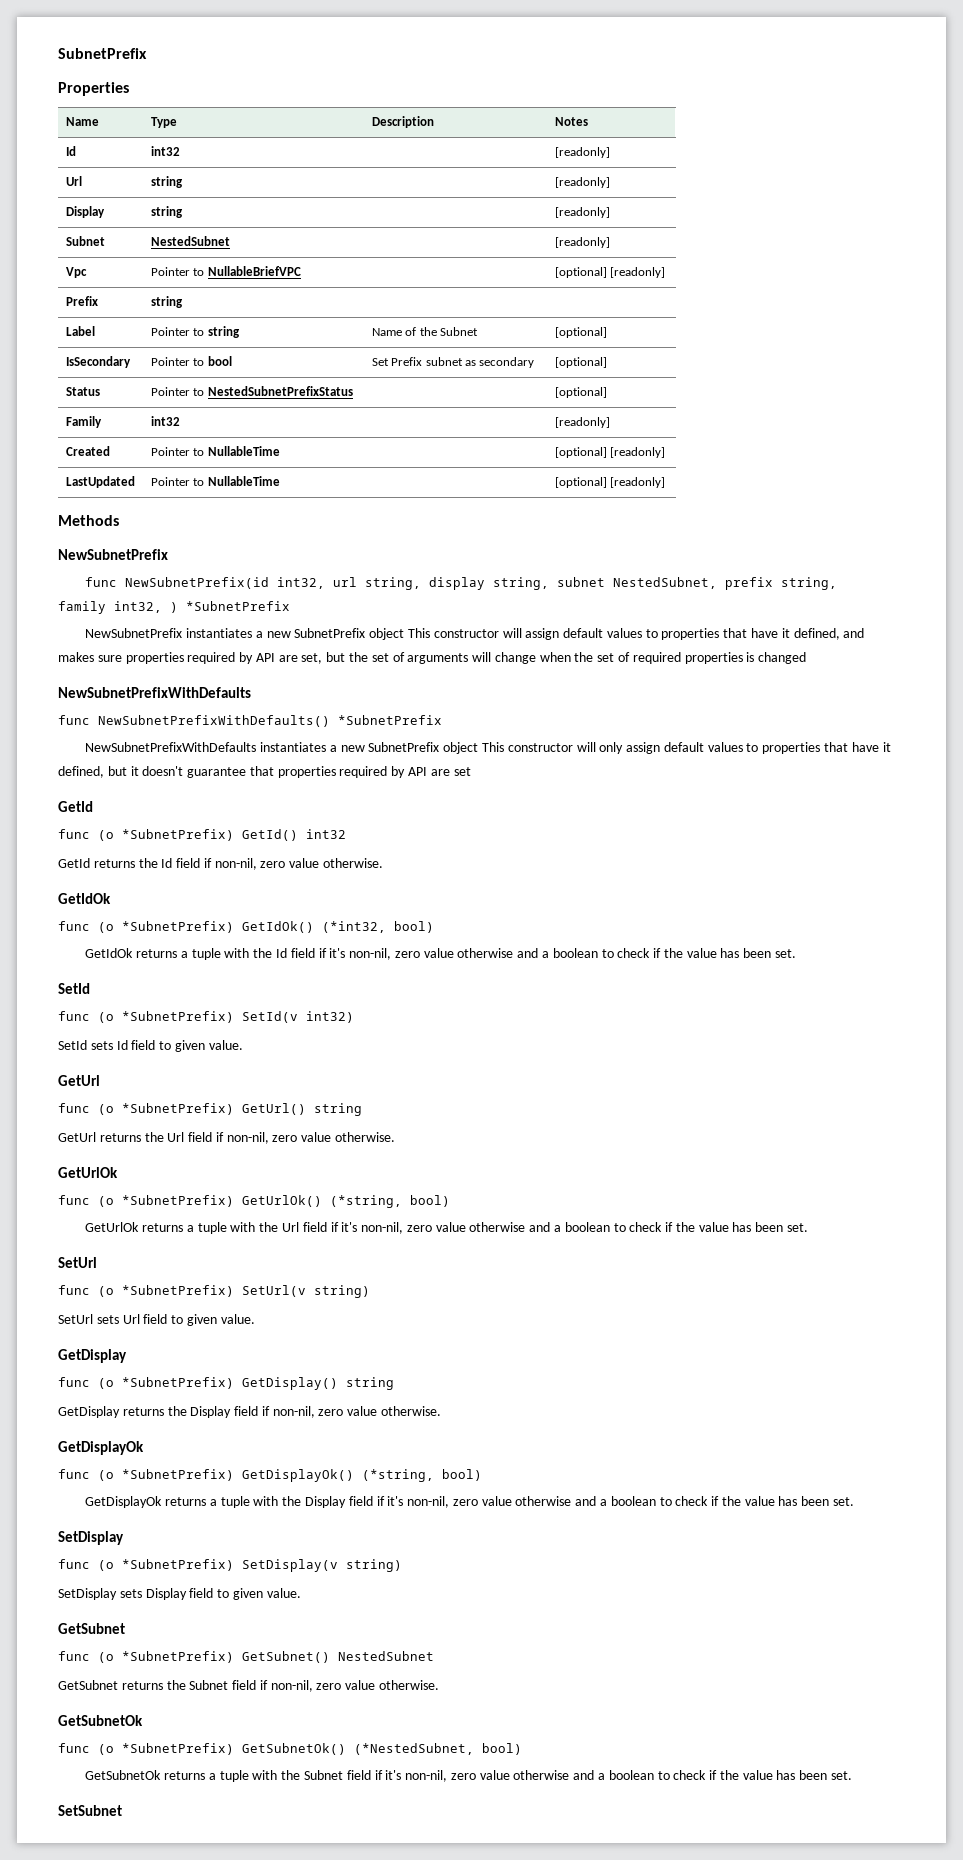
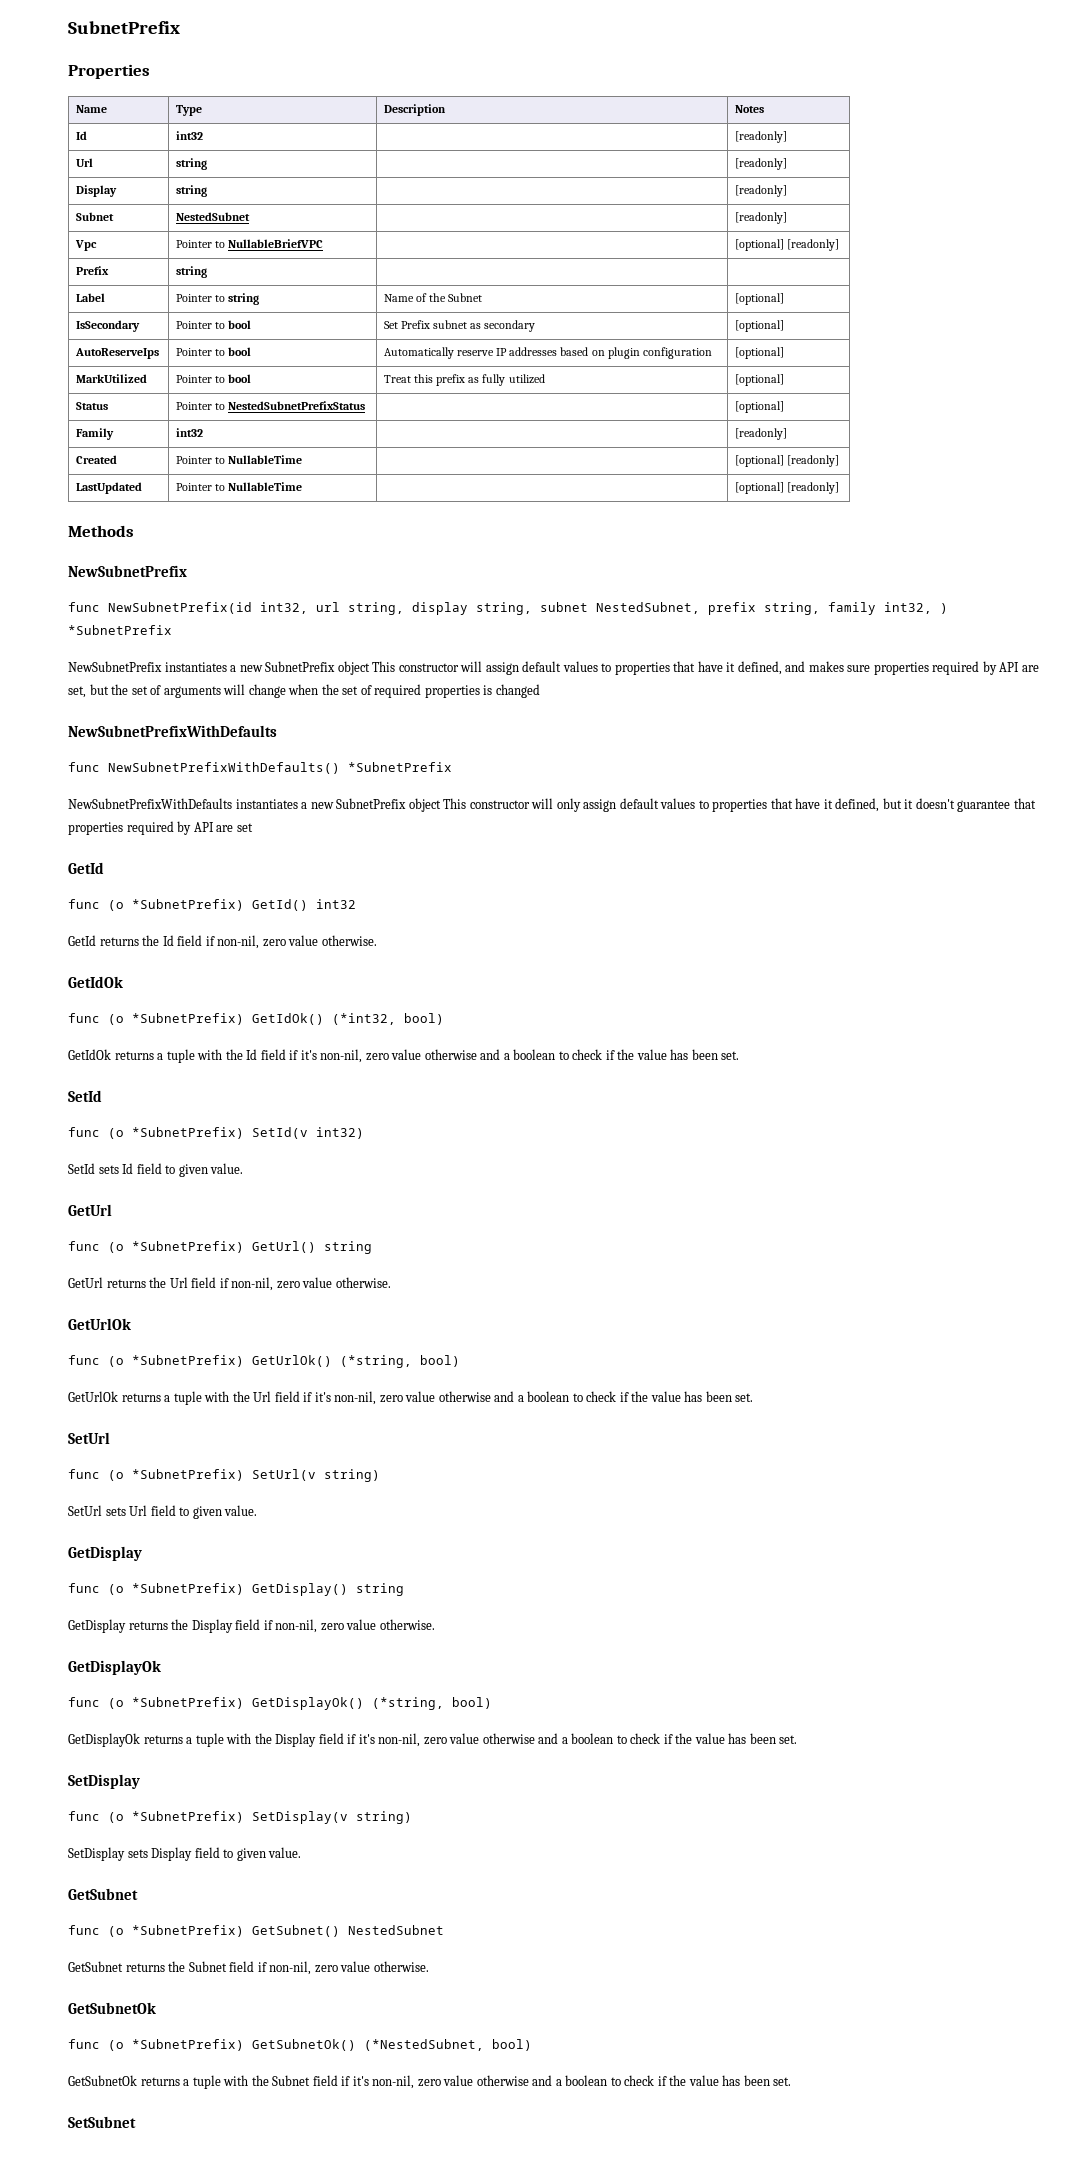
+ AutoReserveIps | Pointer to bool | Automatically reserve IP addresses based on plugin configuration | [optional]
+ MarkUtilized | Pointer to bool | Treat this prefix as fully utilized | [optional]

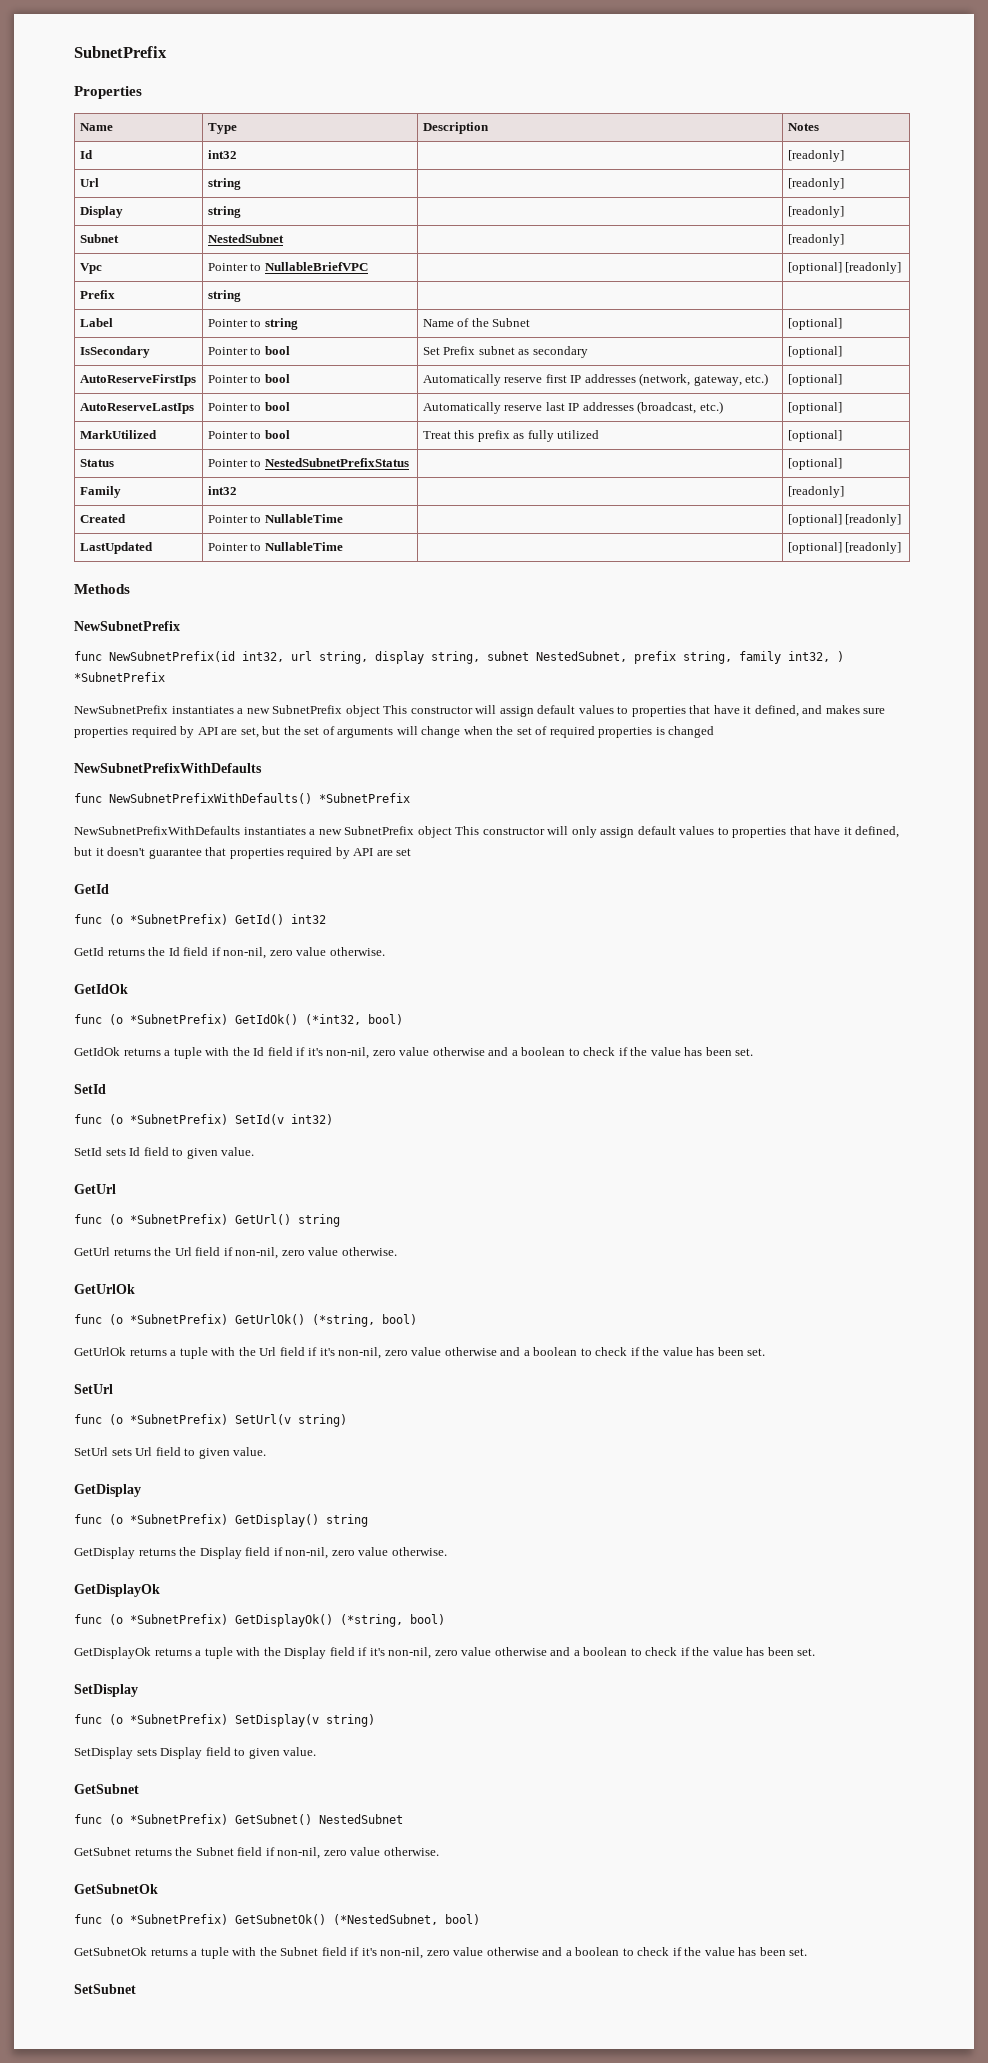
- AutoReserveIps | Pointer to bool | Automatically reserve IP addresses based on plugin configuration | [optional]
+ AutoReserveFirstIps | Pointer to bool | Automatically reserve first IP addresses (network, gateway, etc.) | [optional]
+ AutoReserveLastIps | Pointer to bool | Automatically reserve last IP addresses (broadcast, etc.) | [optional]

